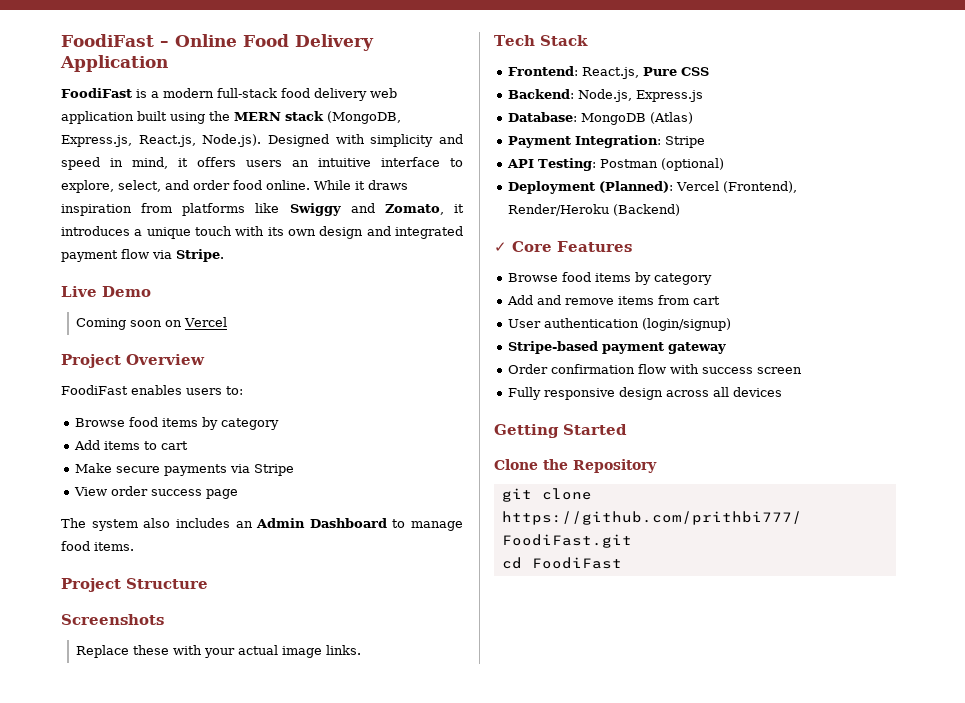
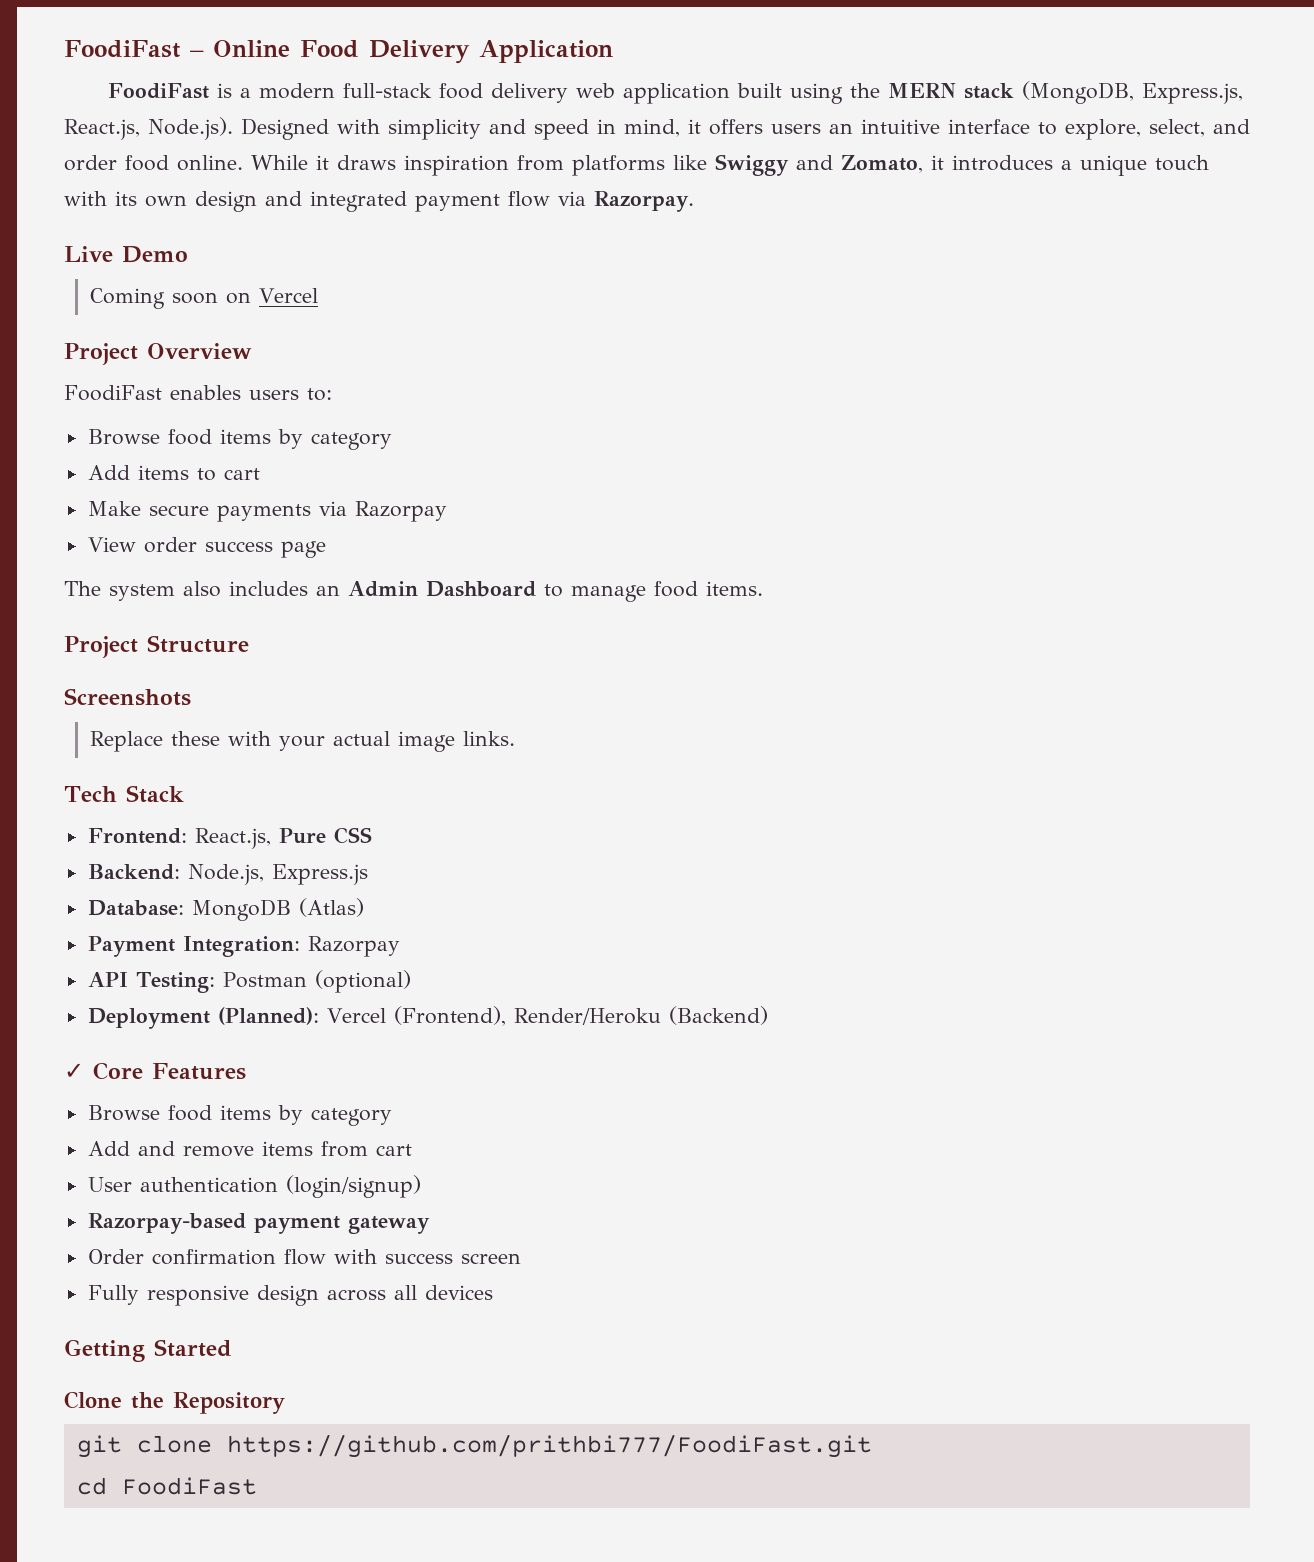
- While it draws inspiration from platforms like Swiggy and Zomato, it introduces a unique touch with its own design and integrated payment flow via Stripe.
+ While it draws inspiration from platforms like Swiggy and Zomato, it introduces a unique touch with its own design and integrated payment flow via Razorpay.
- Make secure payments via Stripe
+ Make secure payments via Razorpay
- Payment Integration: Stripe
+ Payment Integration: Razorpay
- Stripe-based payment gateway
+ Razorpay-based payment gateway

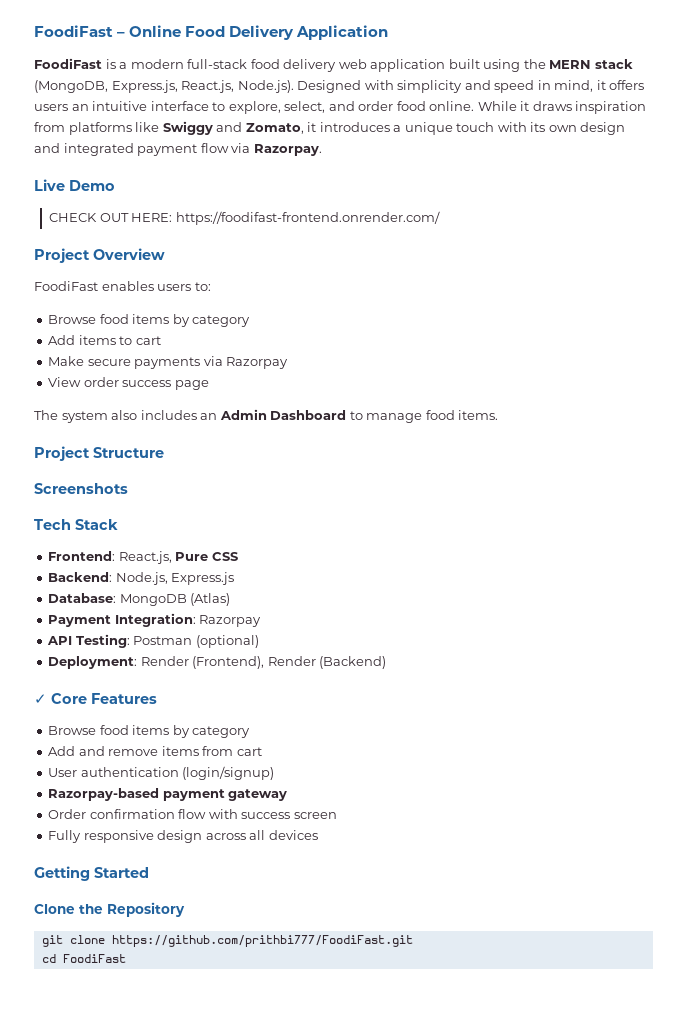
- Coming soon on Vercel
+ CHECK OUT HERE: https://foodifast-frontend.onrender.com/
- Replace these with your actual image links.
- Deployment (Planned): Vercel (Frontend), Render/Heroku (Backend)
+ Deployment: Render (Frontend), Render (Backend)

